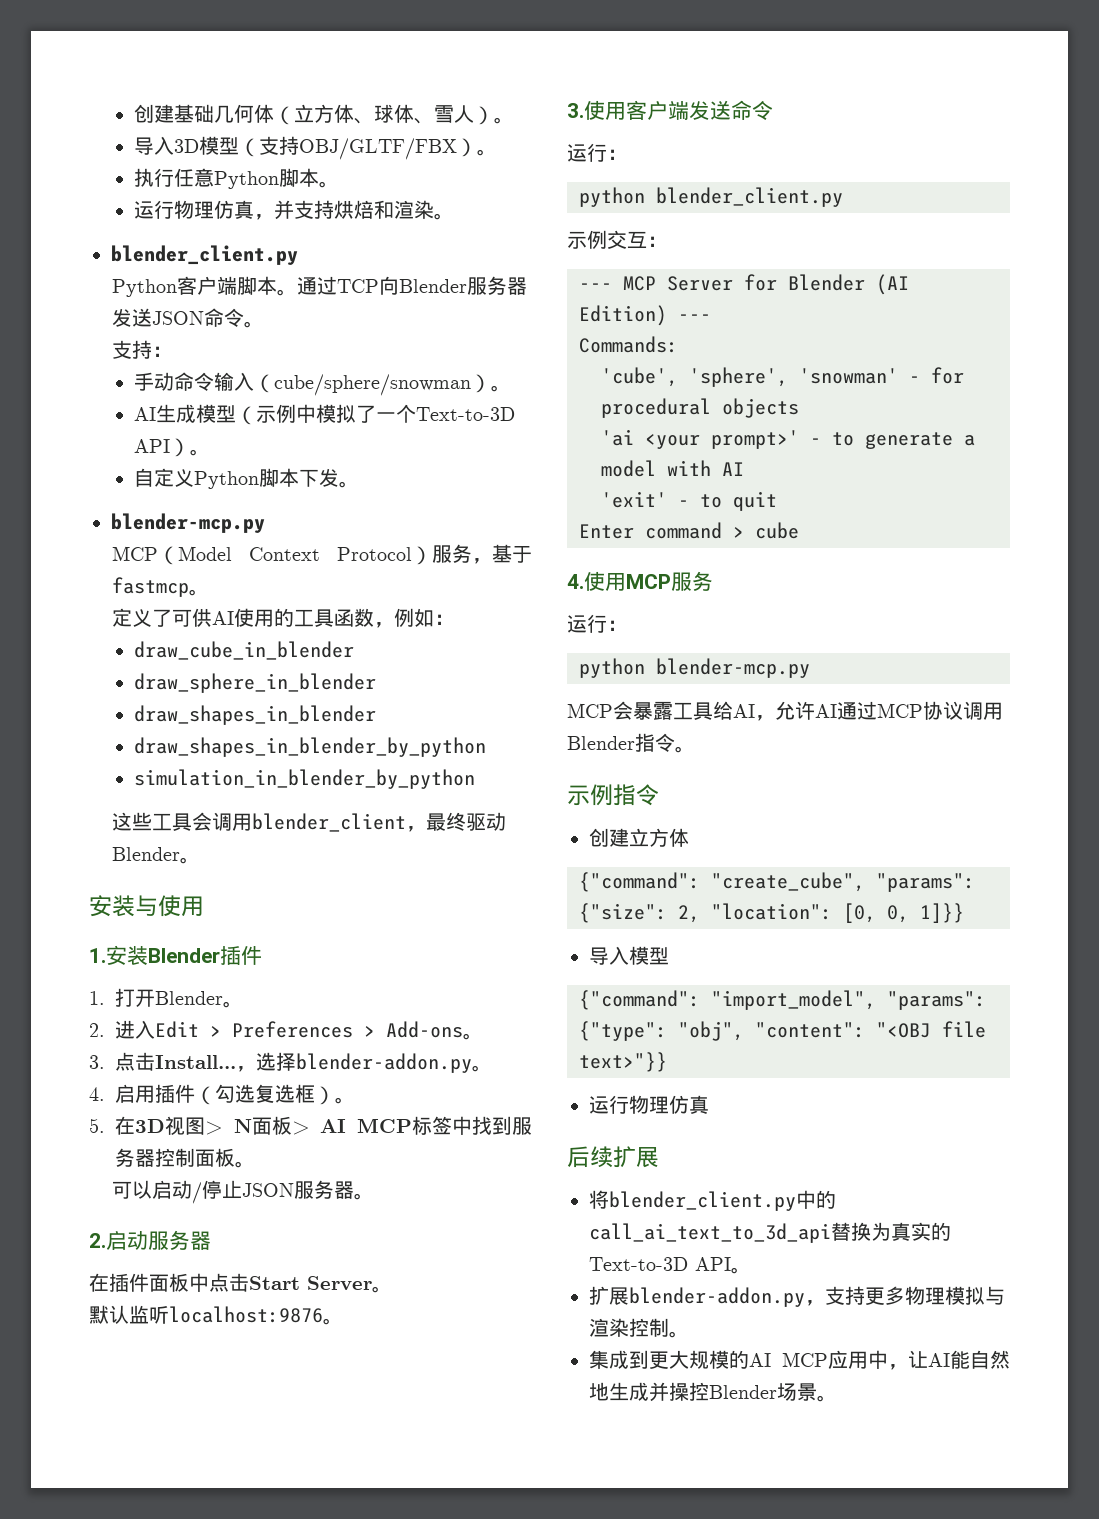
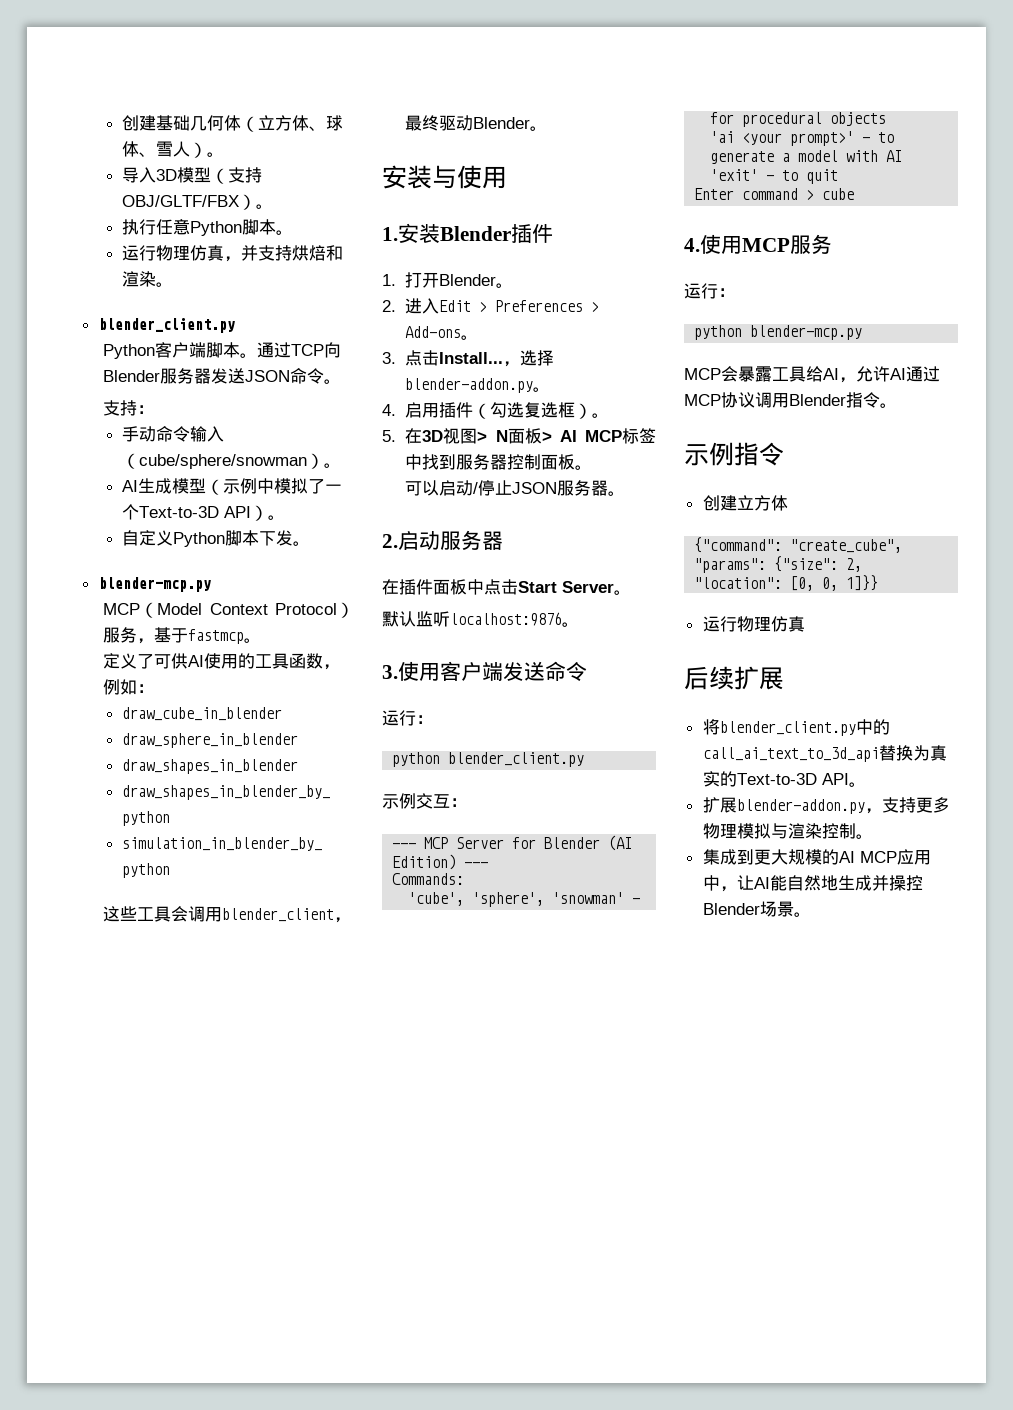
- 导入模型
- {"command": "import_model", "params": {"type": "obj", "content": "<OBJ file text>"}}

